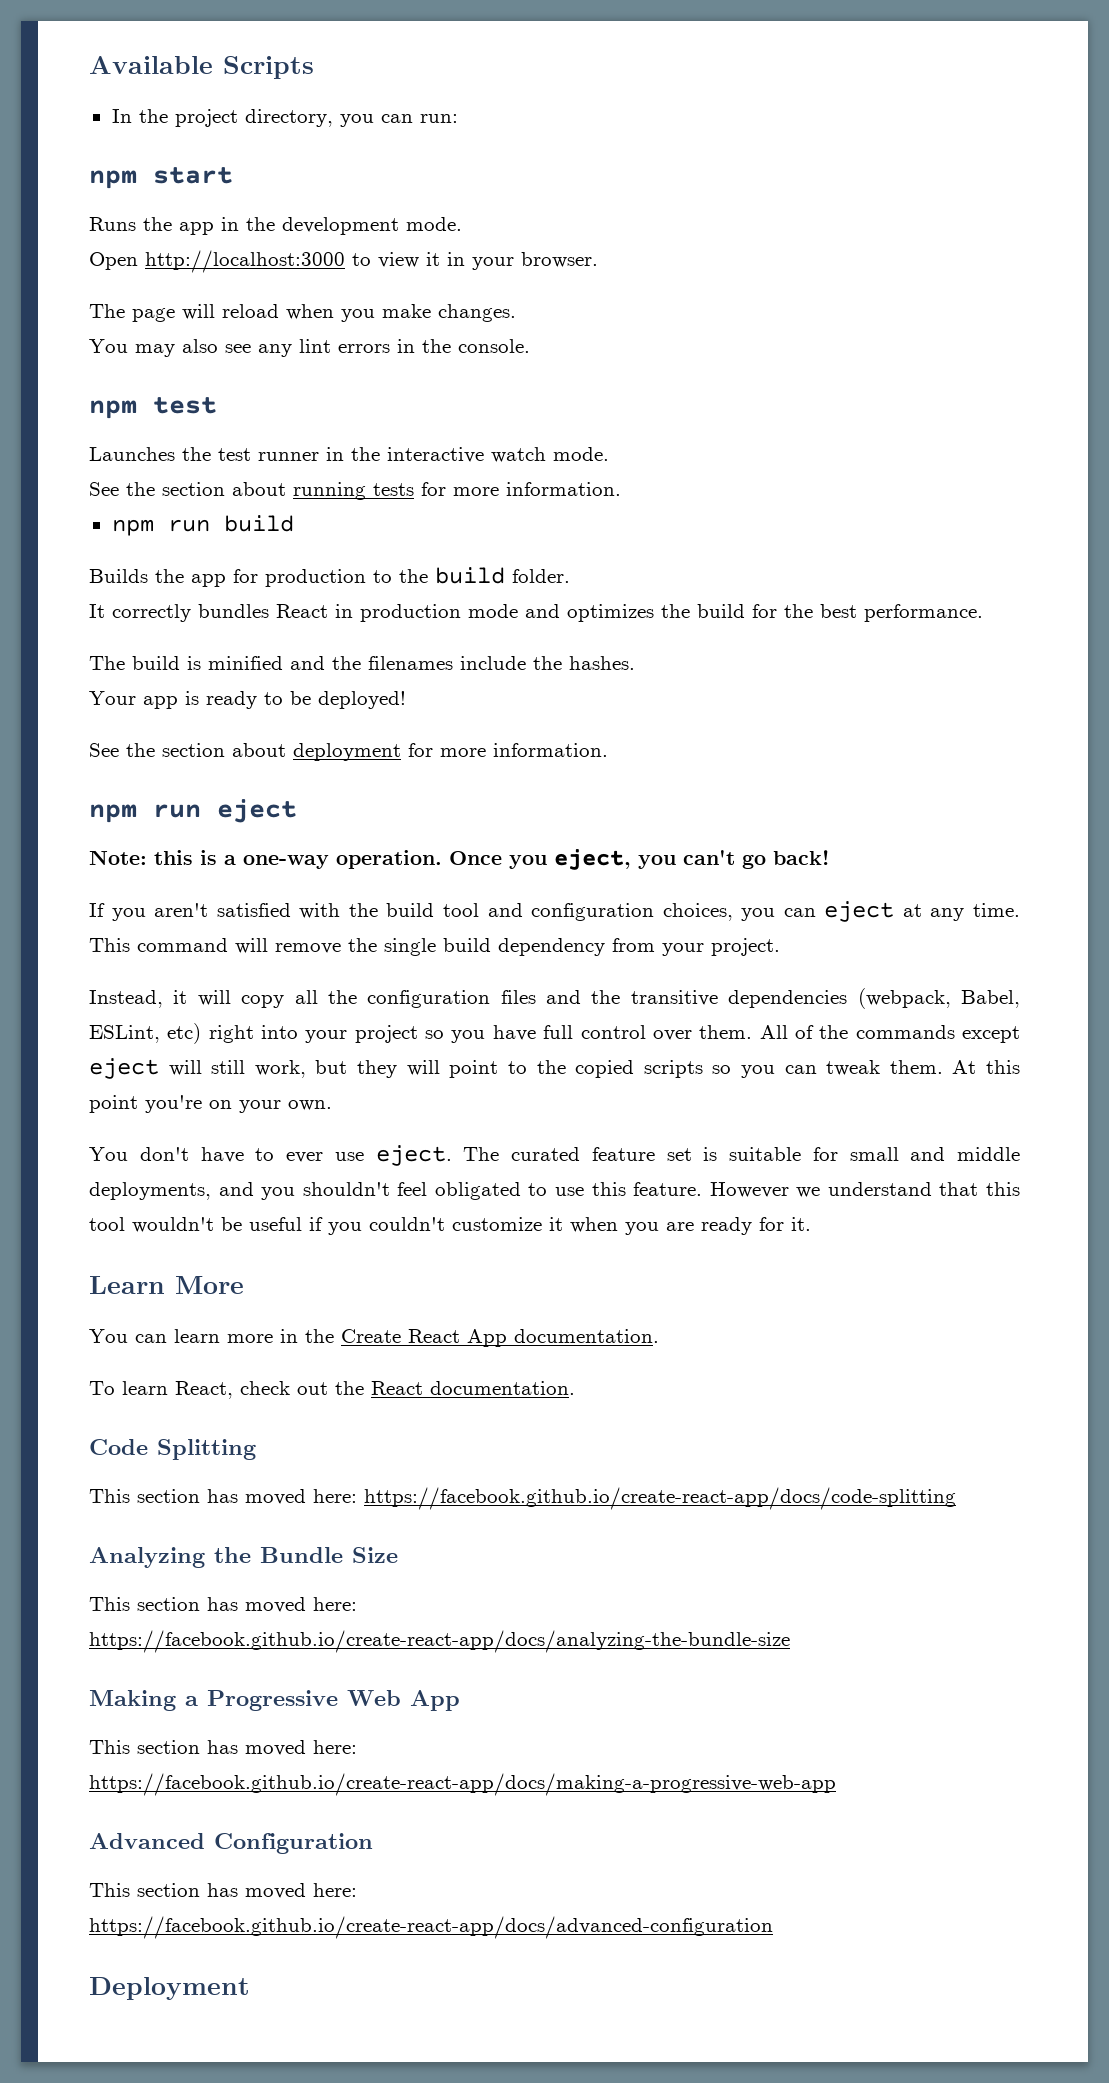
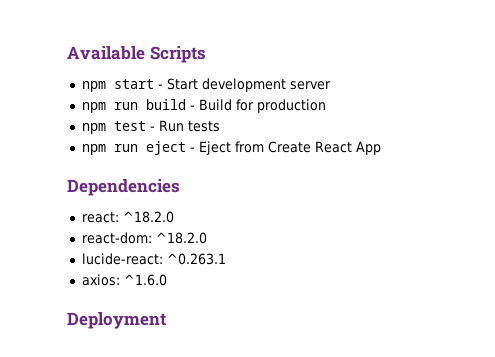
- In the project directory, you can run:
- npm start
- Runs the app in the development mode.
- Open http://localhost:3000 to view it in your browser.
- The page will reload when you make changes.
- You may also see any lint errors in the console.
- npm test
- Launches the test runner in the interactive watch mode.
- See the section about running tests for more information.
+ npm start - Start development server
- npm run build
- Builds the app for production to the build folder.
- It correctly bundles React in production mode and optimizes the build for the best performance.
- The build is minified and the filenames include the hashes.
- Your app is ready to be deployed!
- See the section about deployment for more information.
- npm run eject
- Note: this is a one-way operation. Once you eject, you can't go back!
- If you aren't satisfied with the build tool and configuration choices, you can eject at any time. This command will remove the single build dependency from your project.
- Instead, it will copy all the configuration files and the transitive dependencies (webpack, Babel, ESLint, etc) right into your project so you have full control over them. All of the commands except eject will still work, but they will point to the copied scripts so you can tweak them. At this point you're on your own.
- You don't have to ever use eject. The curated feature set is suitable for small and middle deployments, and you shouldn't feel obligated to use this feature. However we understand that this tool wouldn't be useful if you couldn't customize it when you are ready for it.
- Learn More
- You can learn more in the Create React App documentation.
- To learn React, check out the React documentation.
- Code Splitting
- This section has moved here: https://facebook.github.io/create-react-app/docs/code-splitting
- Analyzing the Bundle Size
- This section has moved here: https://facebook.github.io/create-react-app/docs/analyzing-the-bundle-size
- Making a Progressive Web App
- This section has moved here: https://facebook.github.io/create-react-app/docs/making-a-progressive-web-app
- Advanced Configuration
- This section has moved here: https://facebook.github.io/create-react-app/docs/advanced-configuration
+ npm run build - Build for production
+ npm test - Run tests
+ npm run eject - Eject from Create React App
+ Dependencies
+ react: ^18.2.0
+ react-dom: ^18.2.0
+ lucide-react: ^0.263.1
+ axios: ^1.6.0

